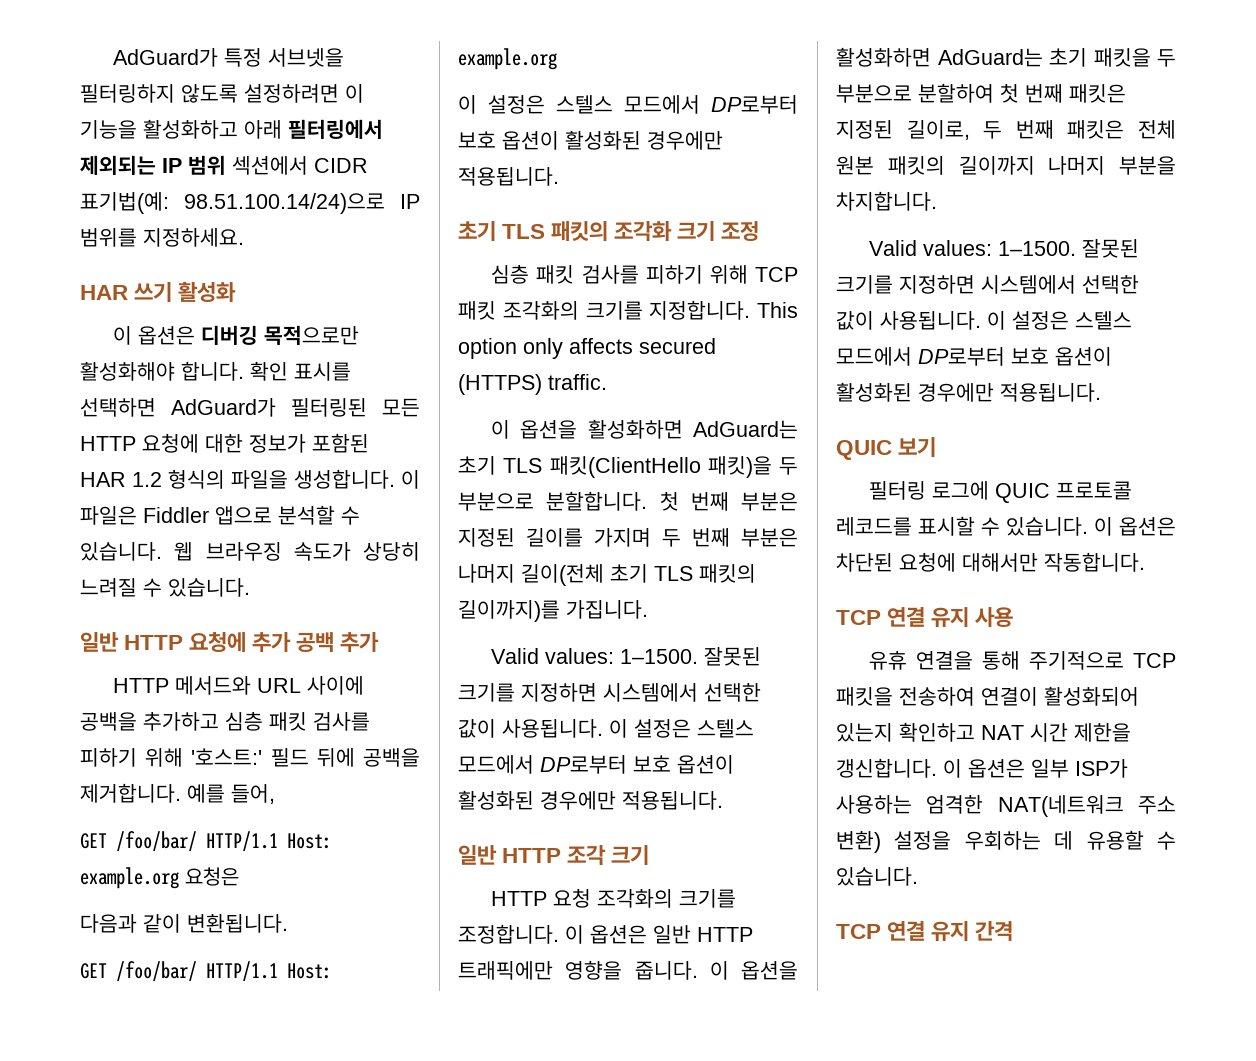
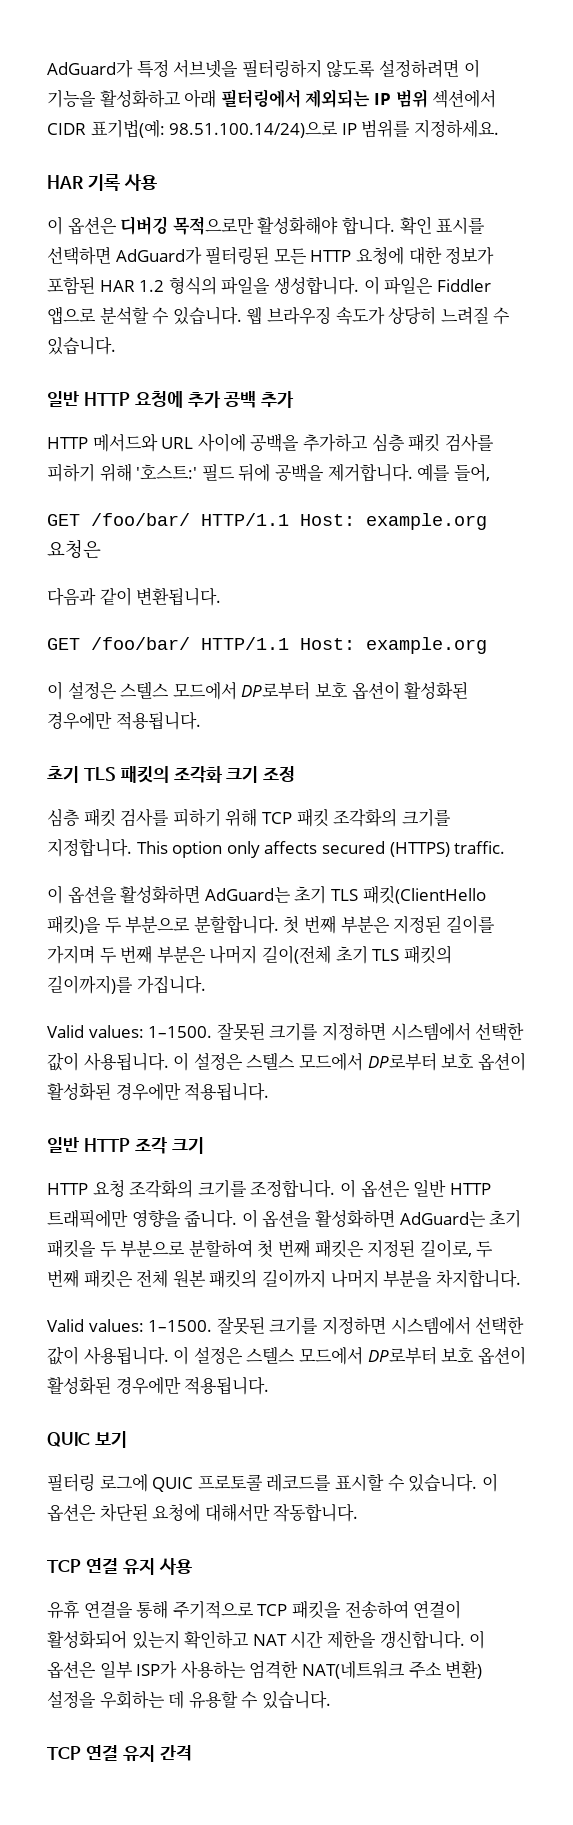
- HAR 쓰기 활성화
+ HAR 기록 사용

